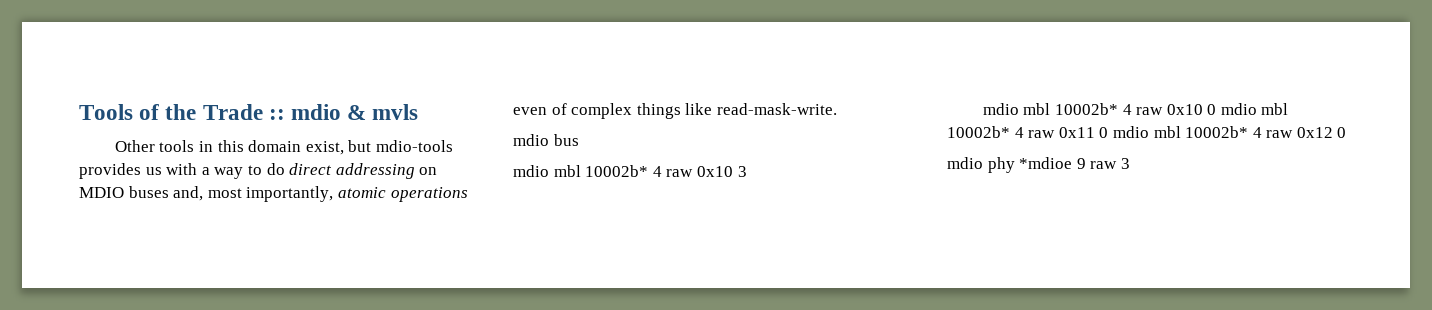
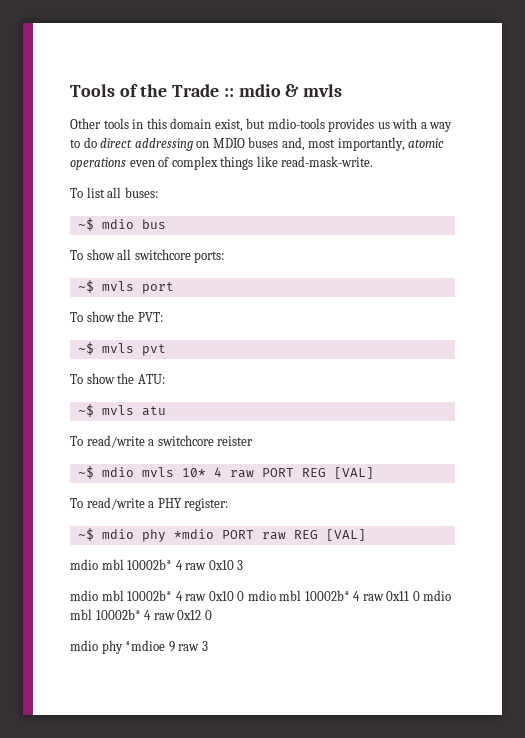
- mdio bus
+ To list all buses:
+ ~$ mdio bus
+ To show all switchcore ports:
+ ~$ mvls port
+ To show the PVT:
+ ~$ mvls pvt
+ To show the ATU:
+ ~$ mvls atu
+ To read/write a switchcore reister
+ ~$ mdio mvls 10* 4 raw PORT REG [VAL]
+ To read/write a PHY register:
+ ~$ mdio phy *mdio PORT raw REG [VAL]

